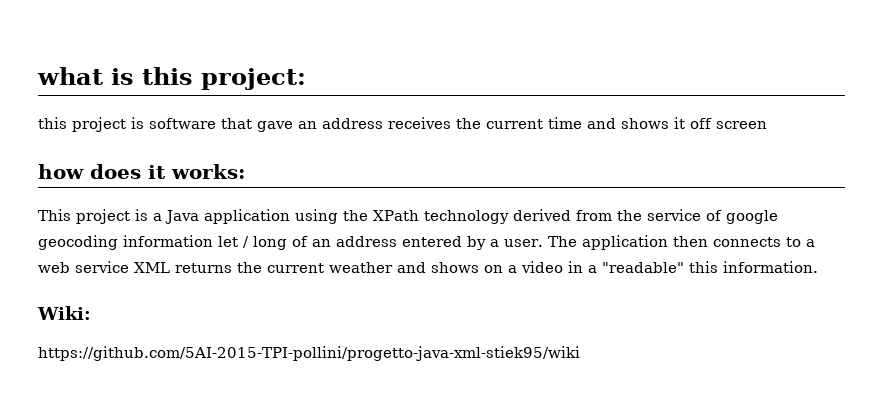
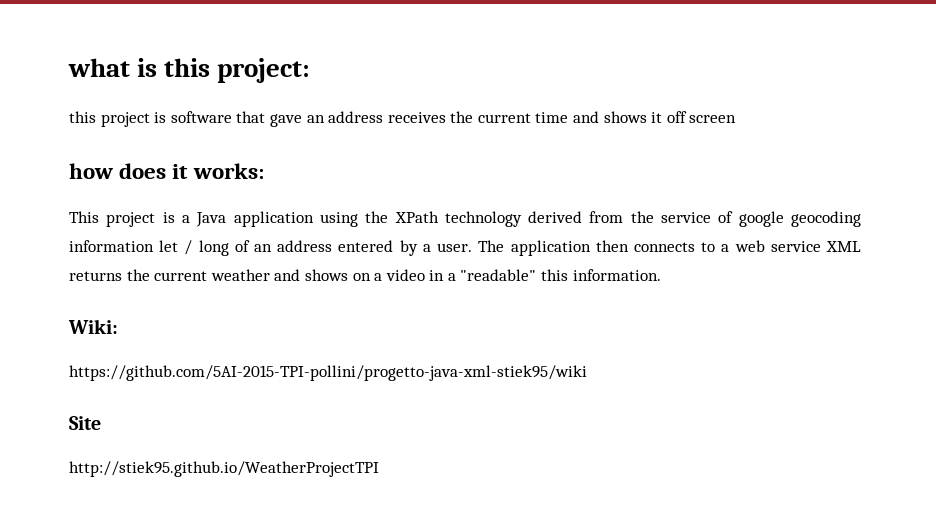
+ Site
+ http://stiek95.github.io/WeatherProjectTPI

